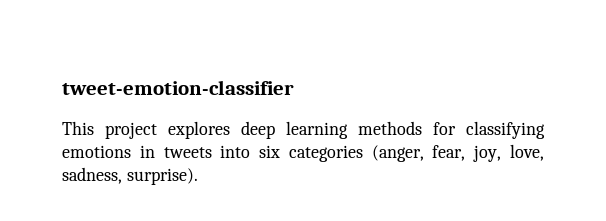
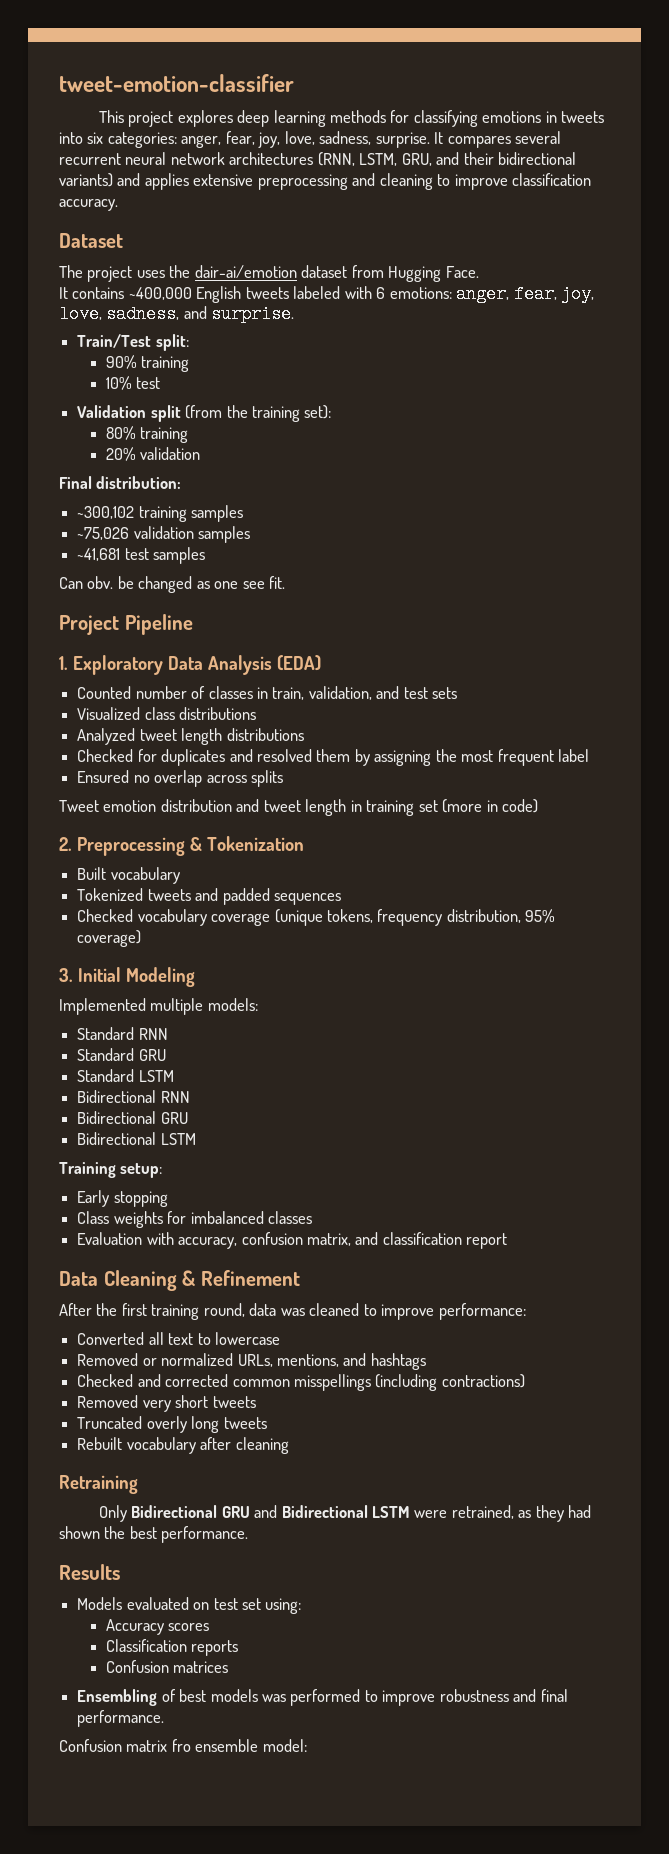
- This project explores deep learning methods for classifying emotions in tweets into six categories (anger, fear, joy, love, sadness, surprise).
+ This project explores deep learning methods for classifying emotions in tweets into six categories: anger, fear, joy, love, sadness, surprise. It compares several recurrent neural network architectures (RNN, LSTM, GRU, and their bidirectional variants) and applies extensive preprocessing and cleaning to improve classification accuracy.
+ Dataset
+ The project uses the dair-ai/emotion dataset from Hugging Face.
+ It contains ~400,000 English tweets labeled with 6 emotions: anger, fear, joy, love, sadness, and surprise.
+ Train/Test split:
+ 90% training
+ 10% test
+ Validation split (from the training set):
+ 80% training
+ 20% validation
+ Final distribution:
+ ~300,102 training samples
+ ~75,026 validation samples
+ ~41,681 test samples
+ Can obv. be changed as one see fit.
+ Project Pipeline
+ 1. Exploratory Data Analysis (EDA)
+ Counted number of classes in train, validation, and test sets
+ Visualized class distributions
+ Analyzed tweet length distributions
+ Checked for duplicates and resolved them by assigning the most frequent label
+ Ensured no overlap across splits
+ Tweet emotion distribution and tweet length in training set (more in code)
+ 2. Preprocessing & Tokenization
+ Built vocabulary
+ Tokenized tweets and padded sequences
+ Checked vocabulary coverage (unique tokens, frequency distribution, 95% coverage)
+ 3. Initial Modeling
+ Implemented multiple models:
+ Standard RNN
+ Standard GRU
+ Standard LSTM
+ Bidirectional RNN
+ Bidirectional GRU
+ Bidirectional LSTM
+ Training setup:
+ Early stopping
+ Class weights for imbalanced classes
+ Evaluation with accuracy, confusion matrix, and classification report
+ Data Cleaning & Refinement
+ After the first training round, data was cleaned to improve performance:
+ Converted all text to lowercase
+ Removed or normalized URLs, mentions, and hashtags
+ Checked and corrected common misspellings (including contractions)
+ Removed very short tweets
+ Truncated overly long tweets
+ Rebuilt vocabulary after cleaning
+ Retraining
+ Only Bidirectional GRU and Bidirectional LSTM were retrained, as they had shown the best performance.
+ Results
+ Models evaluated on test set using:
+ Accuracy scores
+ Classification reports
+ Confusion matrices
+ Ensembling of best models was performed to improve robustness and final performance.
+ Confusion matrix fro ensemble model:

